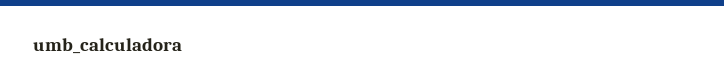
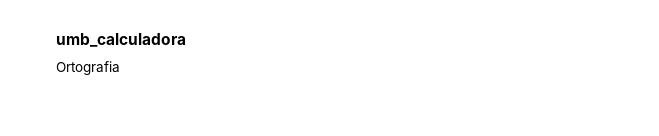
+ Ortografia

